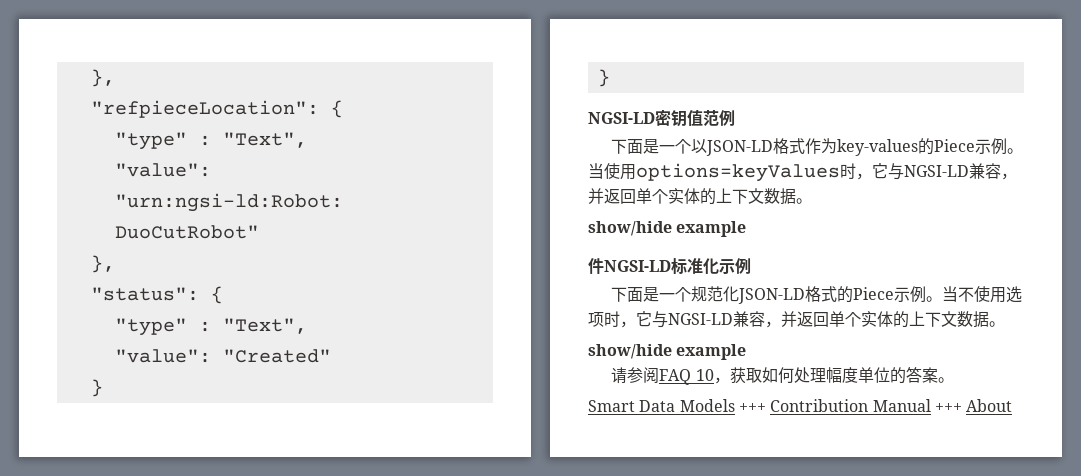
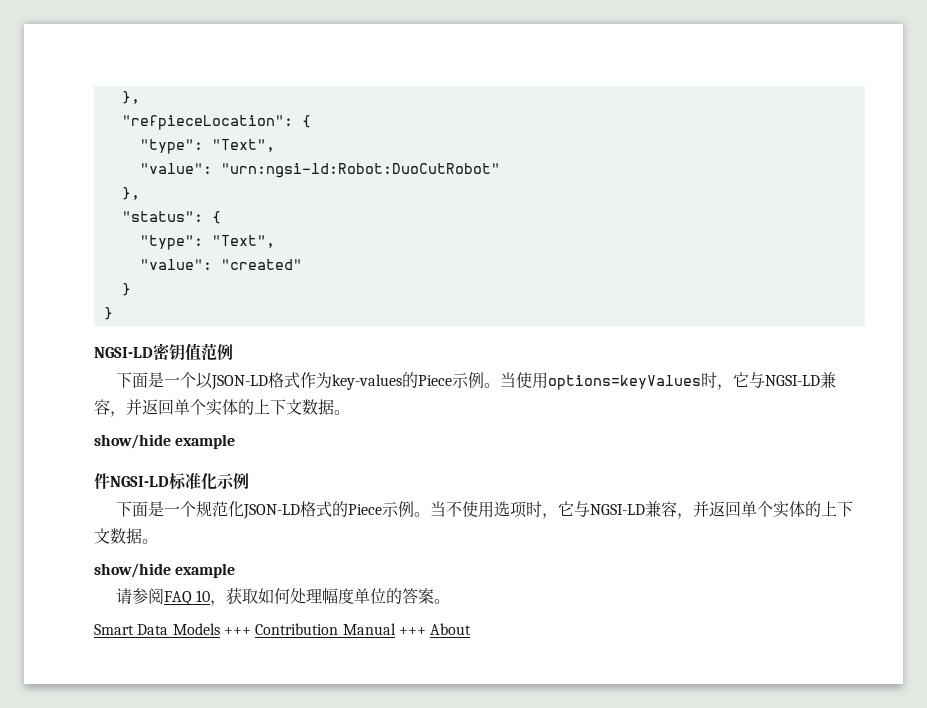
  "refpieceLocation": {
- "type" : "Text",
+ "type": "Text",
  "status": {
- "type" : "Text",
- "value": "Created"
+ "type": "Text",
+ "value": "created"

